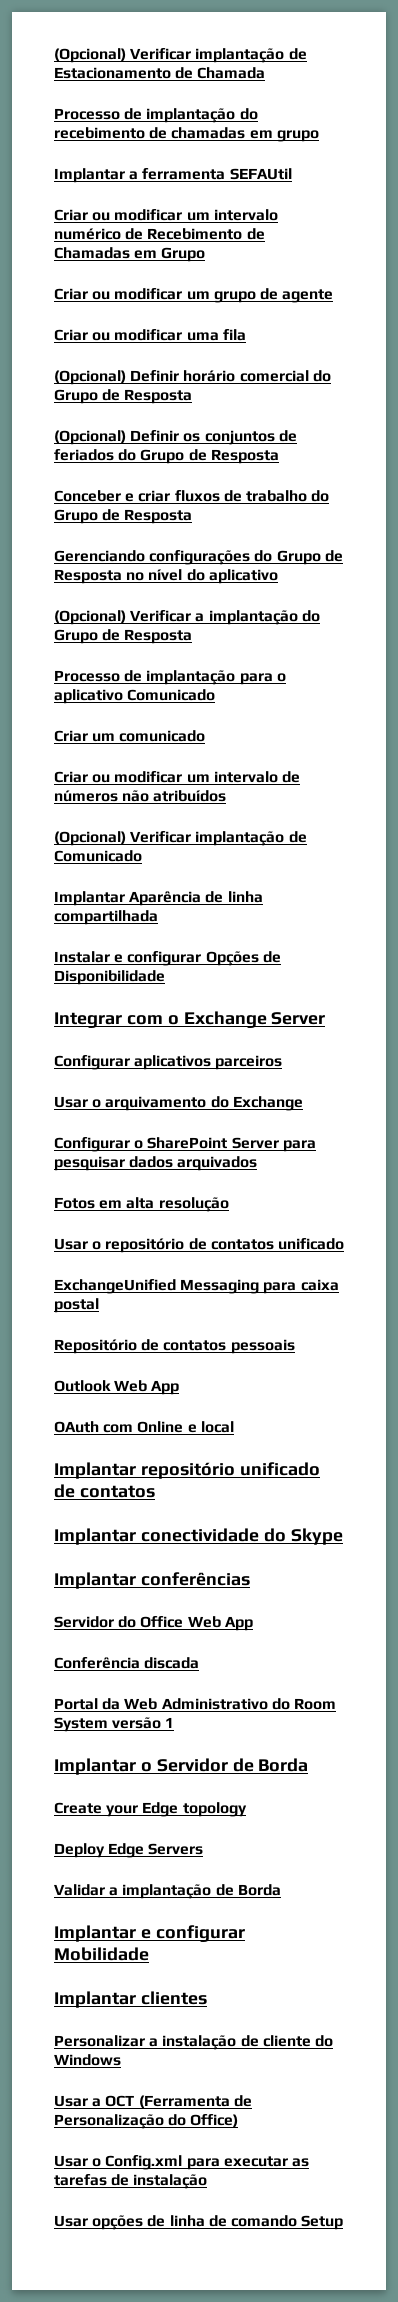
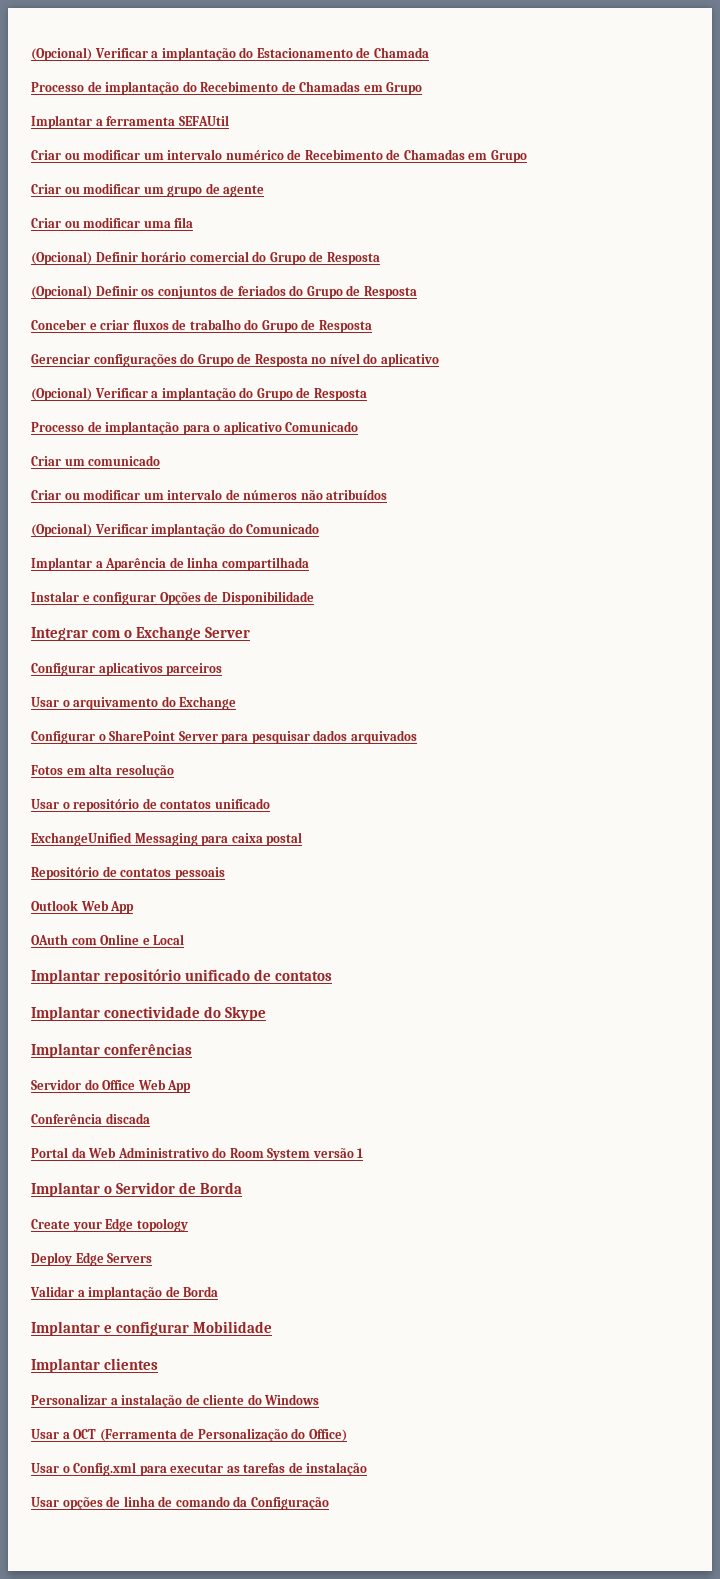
- (Opcional) Verificar implantação de Estacionamento de Chamada
+ (Opcional) Verificar a implantação do Estacionamento de Chamada
- Processo de implantação do recebimento de chamadas em grupo
+ Processo de implantação do Recebimento de Chamadas em Grupo
- Gerenciando configurações do Grupo de Resposta no nível do aplicativo
+ Gerenciar configurações do Grupo de Resposta no nível do aplicativo
- (Opcional) Verificar implantação de Comunicado
+ (Opcional) Verificar implantação do Comunicado
- Implantar Aparência de linha compartilhada
+ Implantar a Aparência de linha compartilhada
- OAuth com Online e local
+ OAuth com Online e Local
- Usar opções de linha de comando Setup
+ Usar opções de linha de comando da Configuração

